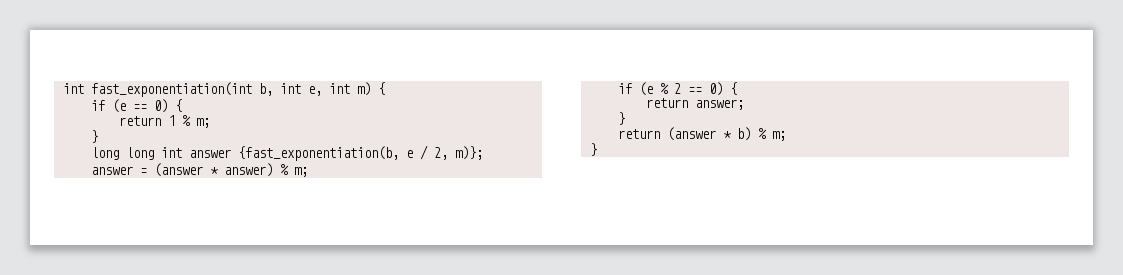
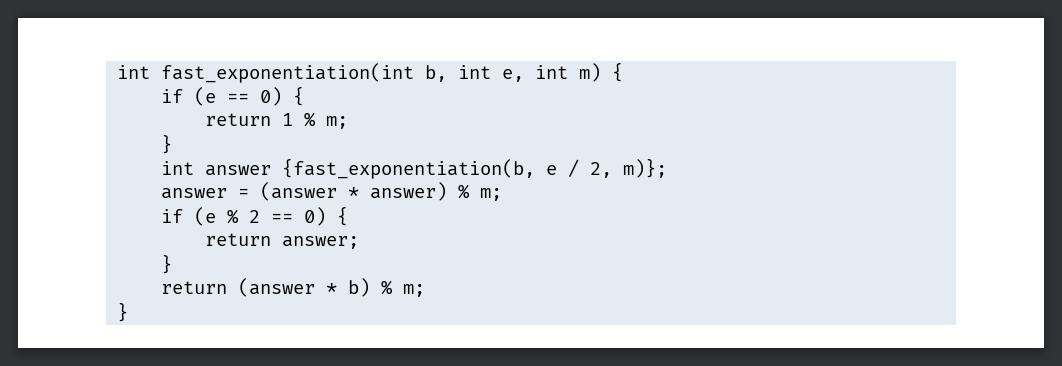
- long long int answer {fast_exponentiation(b, e / 2, m)};
+ int answer {fast_exponentiation(b, e / 2, m)};

